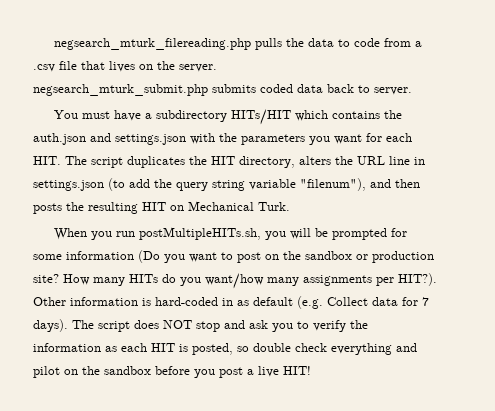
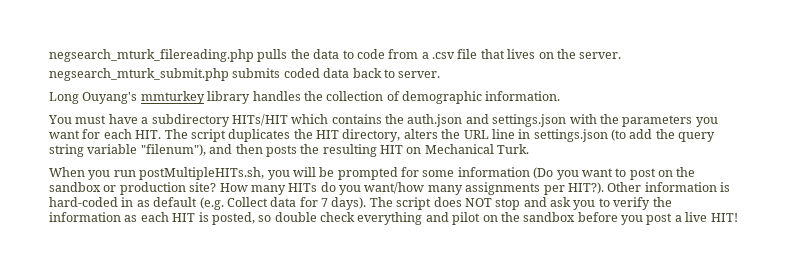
+ Long Ouyang's mmturkey library handles the collection of demographic information.

